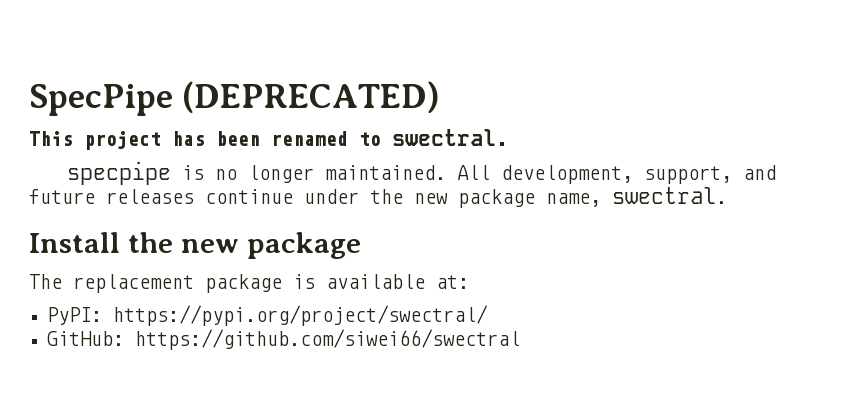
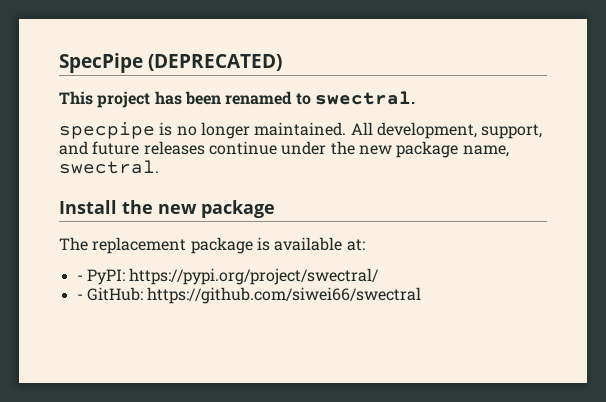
- PyPI: https://pypi.org/project/swectral/
+ - PyPI: https://pypi.org/project/swectral/
- GitHub: https://github.com/siwei66/swectral
+ - GitHub: https://github.com/siwei66/swectral

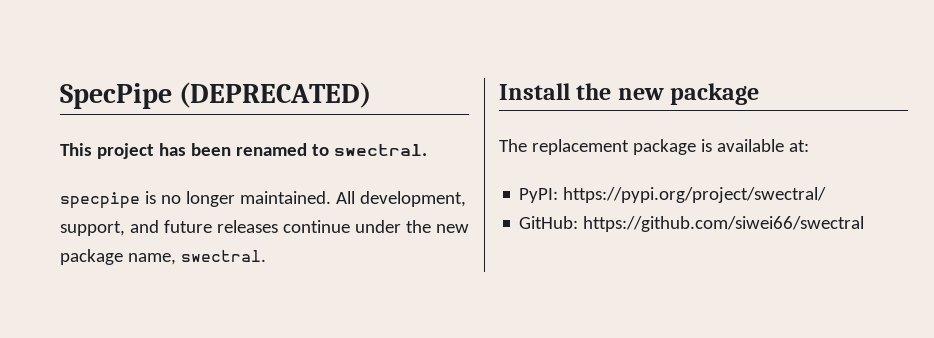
- - PyPI: https://pypi.org/project/swectral/
+ PyPI: https://pypi.org/project/swectral/
- - GitHub: https://github.com/siwei66/swectral
+ GitHub: https://github.com/siwei66/swectral

